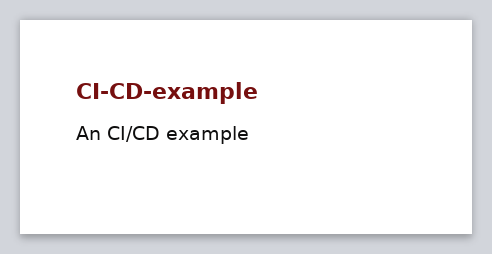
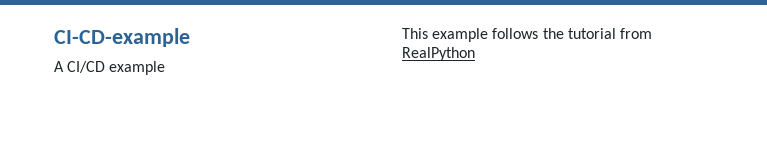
- An CI/CD example
+ A CI/CD example
+ This example follows the tutorial from RealPython

